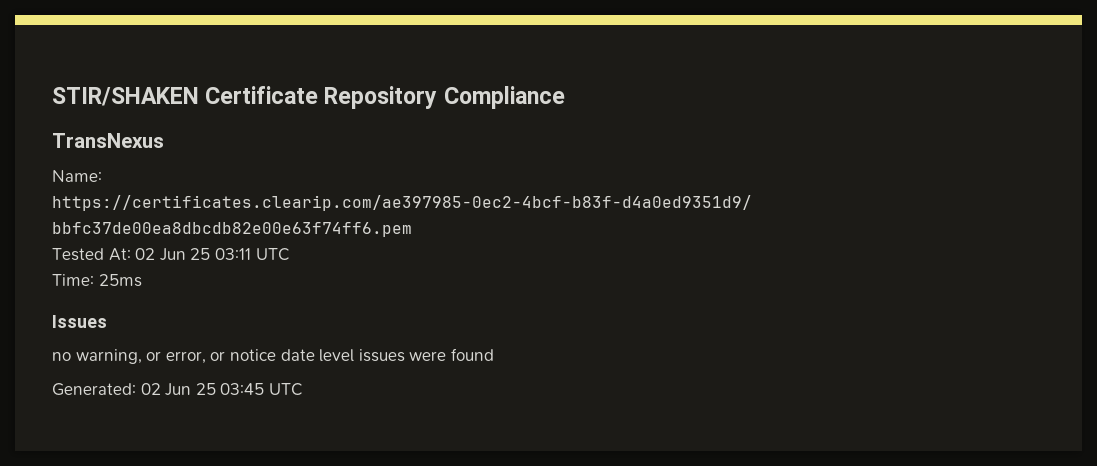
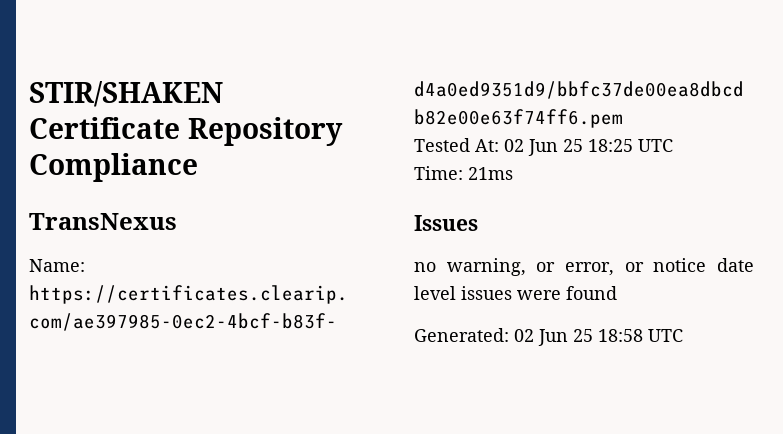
- Tested At: 02 Jun 25 03:11 UTC
+ Tested At: 02 Jun 25 18:25 UTC
- Time: 25ms
+ Time: 21ms
- Generated: 02 Jun 25 03:45 UTC
+ Generated: 02 Jun 25 18:58 UTC

